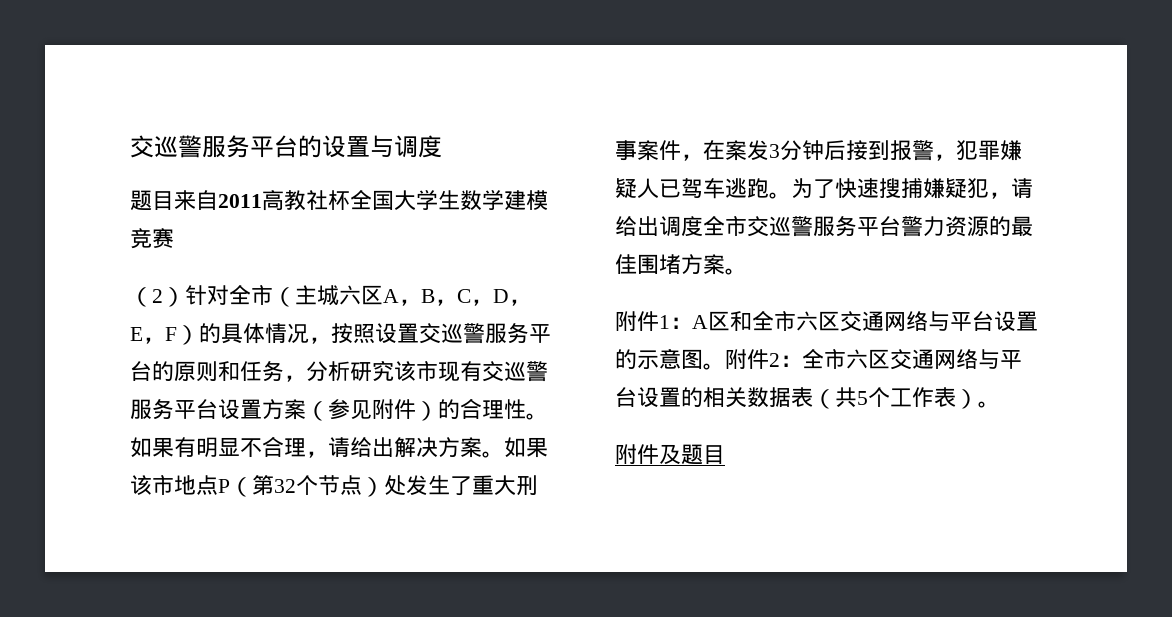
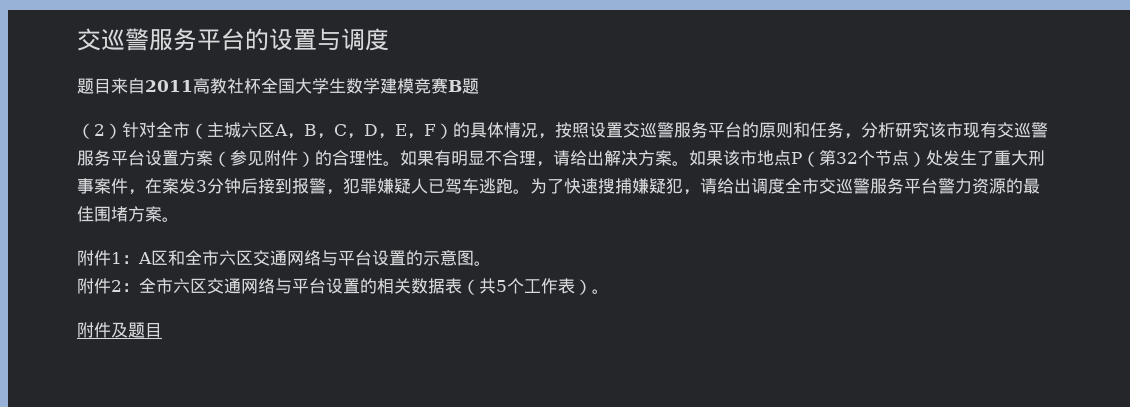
- 题目来自2011高教社杯全国大学生数学建模竞赛
+ 题目来自2011高教社杯全国大学生数学建模竞赛B题
- 附件1：A区和全市六区交通网络与平台设置的示意图。附件2：全市六区交通网络与平台设置的相关数据表（共5个工作表）。
+ 附件1：A区和全市六区交通网络与平台设置的示意图。
+ 附件2：全市六区交通网络与平台设置的相关数据表（共5个工作表）。

